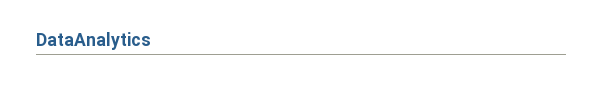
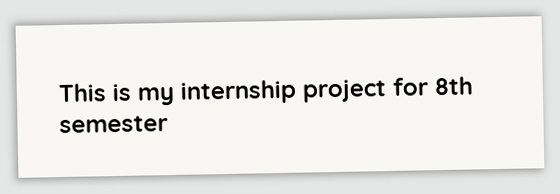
- DataAnalytics
+ This is my internship project for 8th semester

